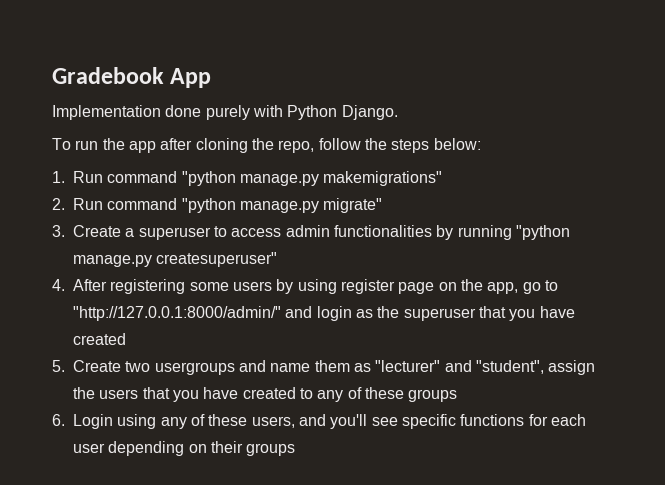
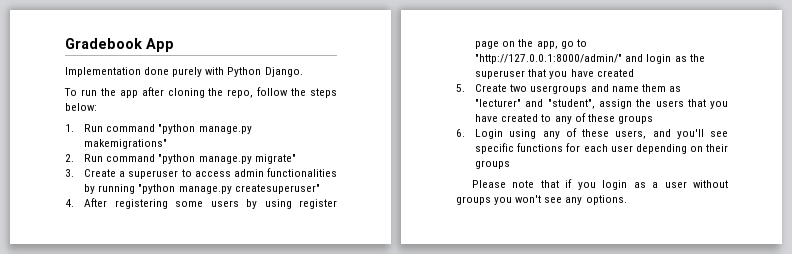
+ Please note that if you login as a user without groups you won't see any options.

